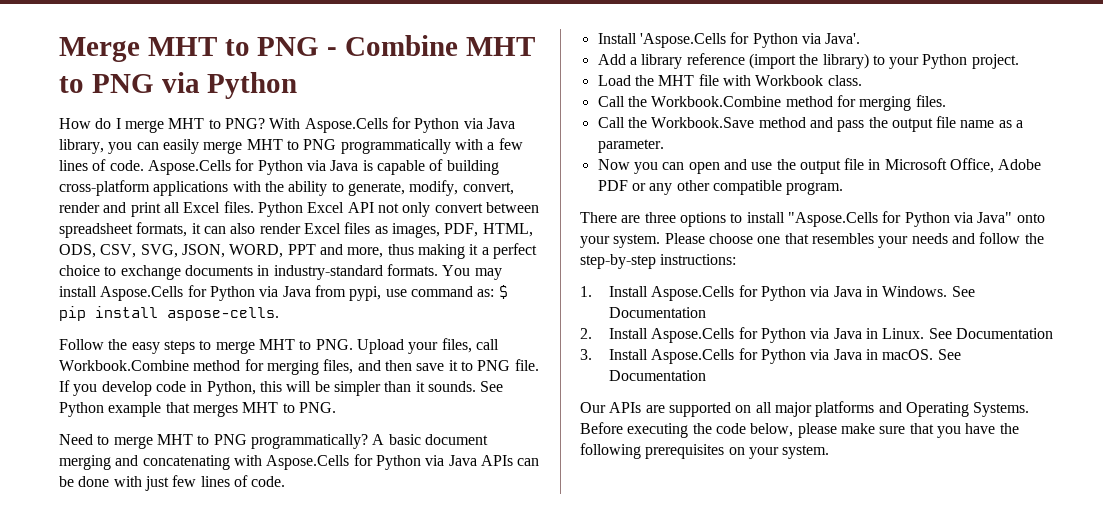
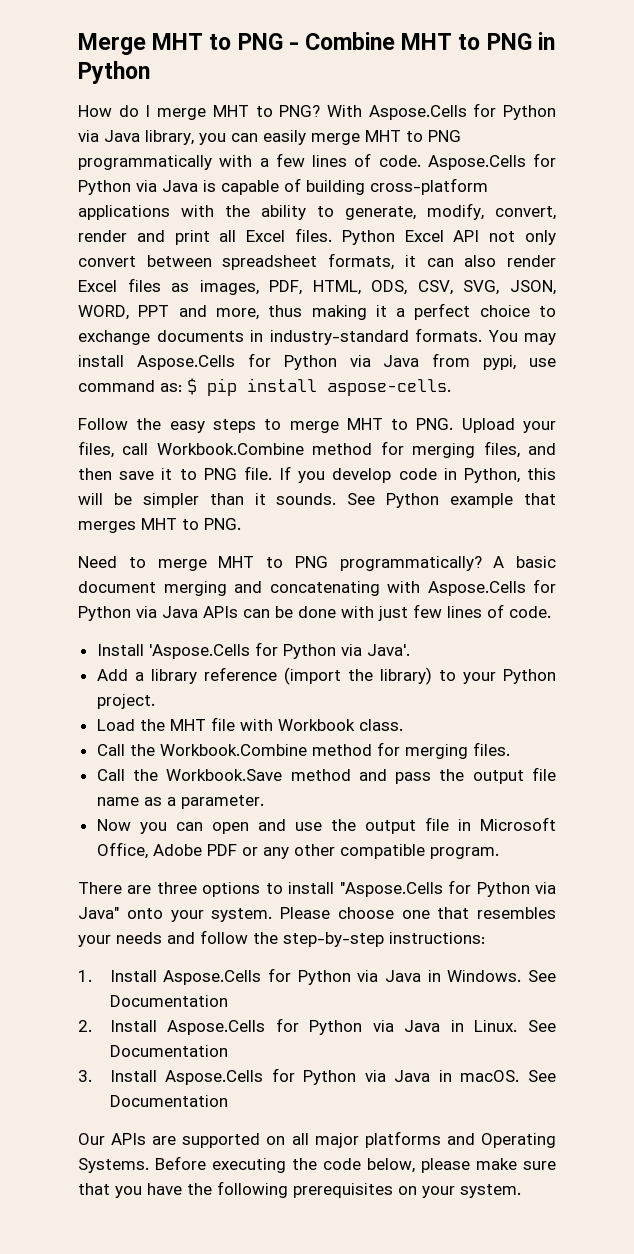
- Merge MHT to PNG - Combine MHT to PNG via Python
+ Merge MHT to PNG - Combine MHT to PNG in Python

